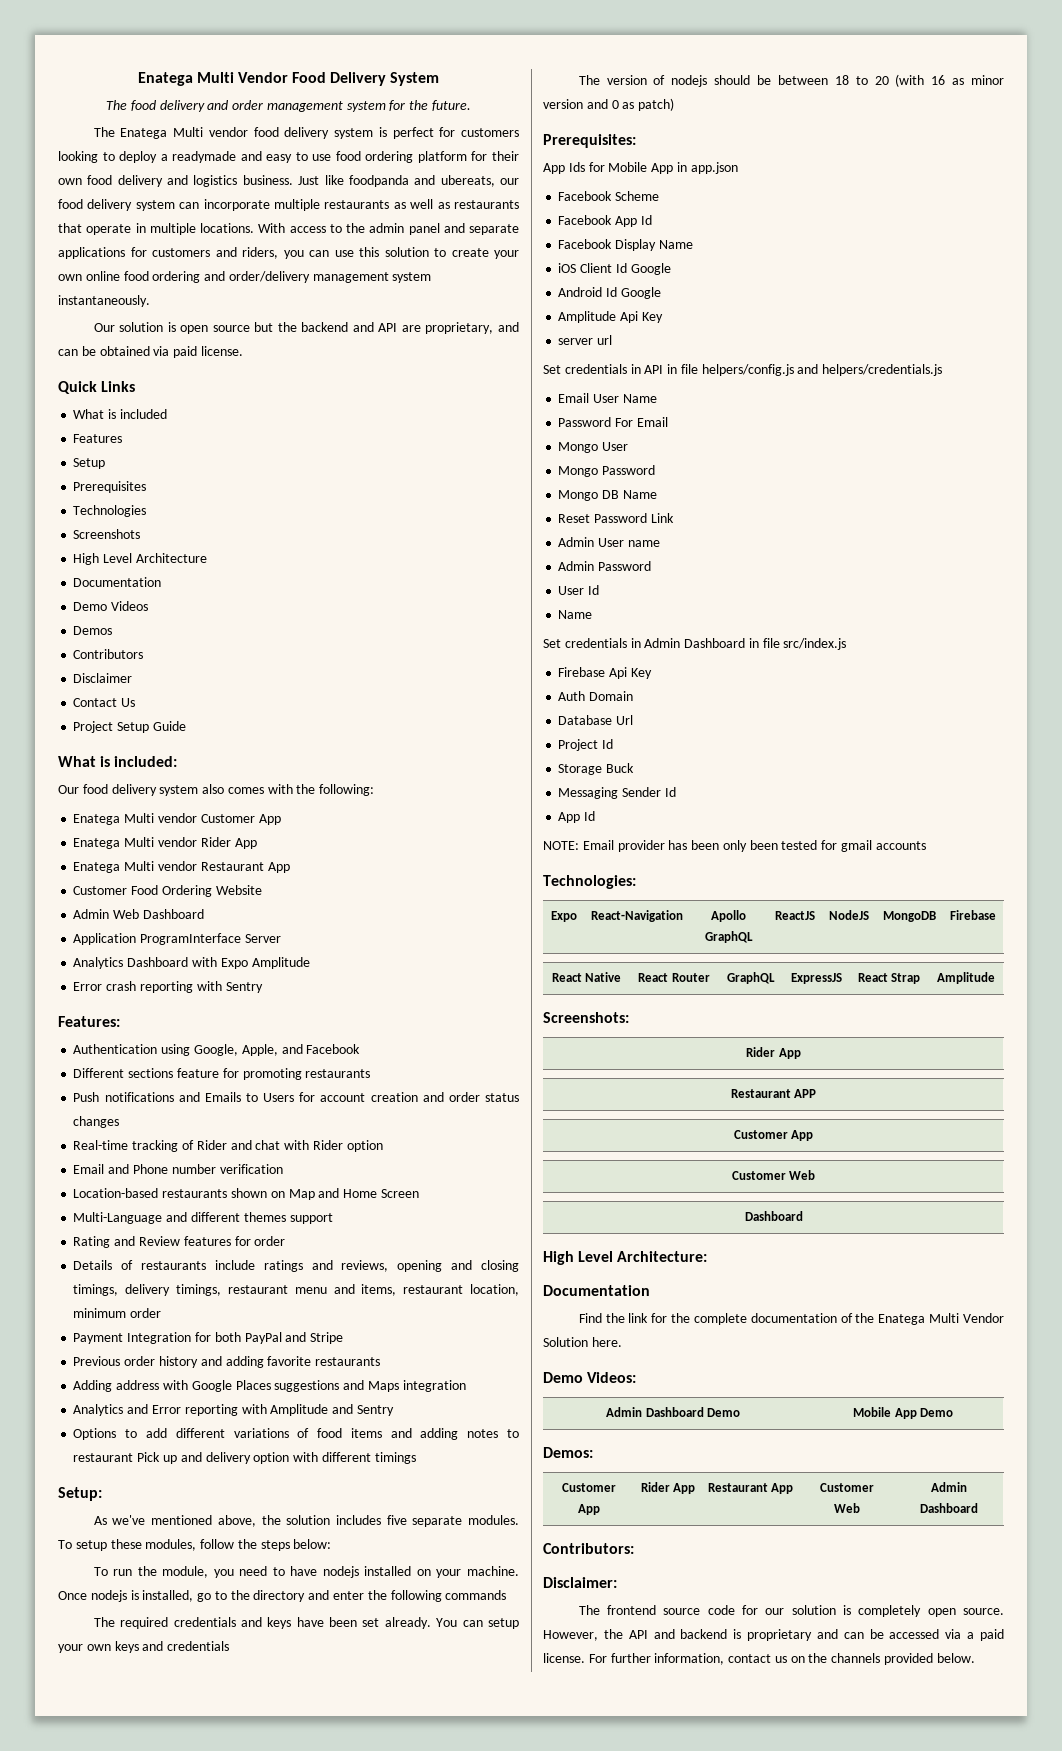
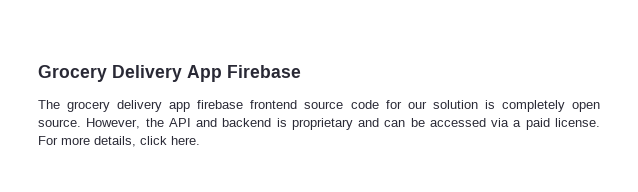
- Enatega Multi Vendor Food Delivery System
- The food delivery and order management system for the future.
- The Enatega Multi vendor food delivery system is perfect for customers looking to deploy a readymade and easy to use food ordering platform for their own food delivery and logistics business. Just like foodpanda and ubereats, our food delivery system can incorporate multiple restaurants as well as restaurants that operate in multiple locations. With access to the admin panel and separate applications for customers and riders, you can use this solution to create your own online food ordering and order/delivery management system instantaneously.
- Our solution is open source but the backend and API are proprietary, and can be obtained via paid license.
- Quick Links
- What is included
- Features
- Setup
- Prerequisites
- Technologies
- Screenshots
- High Level Architecture
- Documentation
- Demo Videos
- Demos
- Contributors
- Disclaimer
- Contact Us
- Project Setup Guide
- What is included:
- Our food delivery system also comes with the following:
- Enatega Multi vendor Customer App
- Enatega Multi vendor Rider App
- Enatega Multi vendor Restaurant App
- Customer Food Ordering Website
- Admin Web Dashboard
- Application ProgramInterface Server
- Analytics Dashboard with Expo Amplitude
- Error crash reporting with Sentry
- Features:
- Authentication using Google, Apple, and Facebook
- Different sections feature for promoting restaurants
- Push notifications and Emails to Users for account creation and order status changes
- Real-time tracking of Rider and chat with Rider option
- Email and Phone number verification
- Location-based restaurants shown on Map and Home Screen
- Multi-Language and different themes support
- Rating and Review features for order
- Details of restaurants include ratings and reviews, opening and closing timings, delivery timings, restaurant menu and items, restaurant location, minimum order
- Payment Integration for both PayPal and Stripe
- Previous order history and adding favorite restaurants
- Adding address with Google Places suggestions and Maps integration
- Analytics and Error reporting with Amplitude and Sentry
- Options to add different variations of food items and adding notes to restaurant Pick up and delivery option with different timings
- Setup:
- As we've mentioned above, the solution includes five separate modules. To setup these modules, follow the steps below:
- To run the module, you need to have nodejs installed on your machine. Once nodejs is installed, go to the directory and enter the following commands
- The required credentials and keys have been set already. You can setup your own keys and credentials
- The version of nodejs should be between 18 to 20 (with 16 as minor version and 0 as patch)
- Prerequisites:
- App Ids for Mobile App in app.json
- Facebook Scheme
- Facebook App Id
- Facebook Display Name
- iOS Client Id Google
- Android Id Google
- Amplitude Api Key
- server url
- Set credentials in API in file helpers/config.js and helpers/credentials.js
- Email User Name
- Password For Email
- Mongo User
- Mongo Password
- Mongo DB Name
- Reset Password Link
- Admin User name
- Admin Password
- User Id
- Name
- Set credentials in Admin Dashboard in file src/index.js
- Firebase Api Key
- Auth Domain
- Database Url
- Project Id
- Storage Buck
- Messaging Sender Id
- App Id
- NOTE: Email provider has been only been tested for gmail accounts
- Technologies:
- Expo | React-Navigation | Apollo GraphQL | ReactJS | NodeJS | MongoDB | Firebase
- React Native | React Router | GraphQL | ExpressJS | React Strap | Amplitude
- Screenshots:
- Rider App
- Restaurant APP
- Customer App
- Customer Web
- Dashboard
- High Level Architecture:
- Documentation
- Find the link for the complete documentation of the Enatega Multi Vendor Solution here.
- Demo Videos:
- Admin Dashboard Demo | Mobile App Demo
- Demos:
- Customer App | Rider App | Restaurant App | Customer Web | Admin Dashboard
- Contributors:
- Disclaimer:
- The frontend source code for our solution is completely open source.
+ Grocery Delivery App Firebase
+ The grocery delivery app firebase frontend source code for our solution is completely open source.
- For further information, contact us on the channels provided below.
+ For more details, click here.

